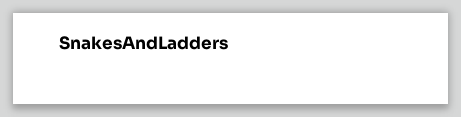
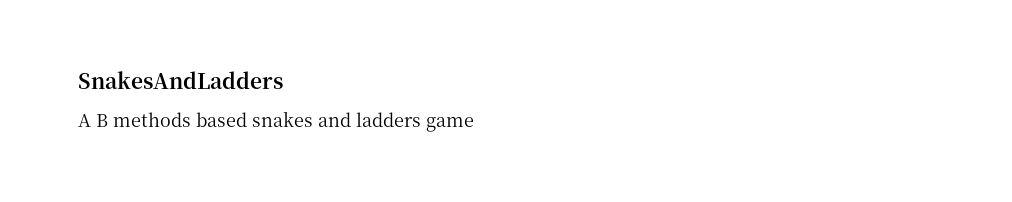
+ A B methods based snakes and ladders game

